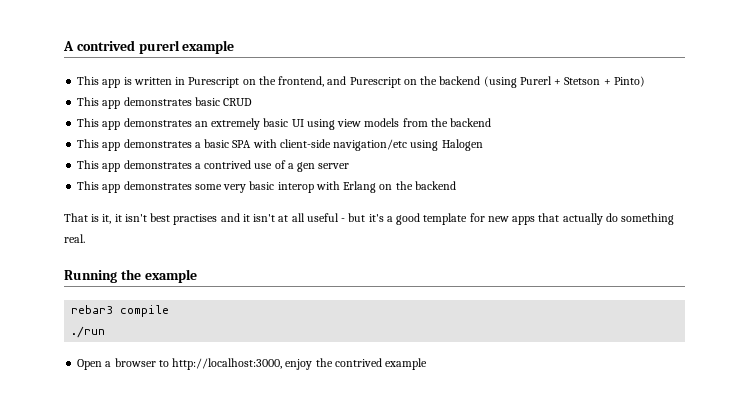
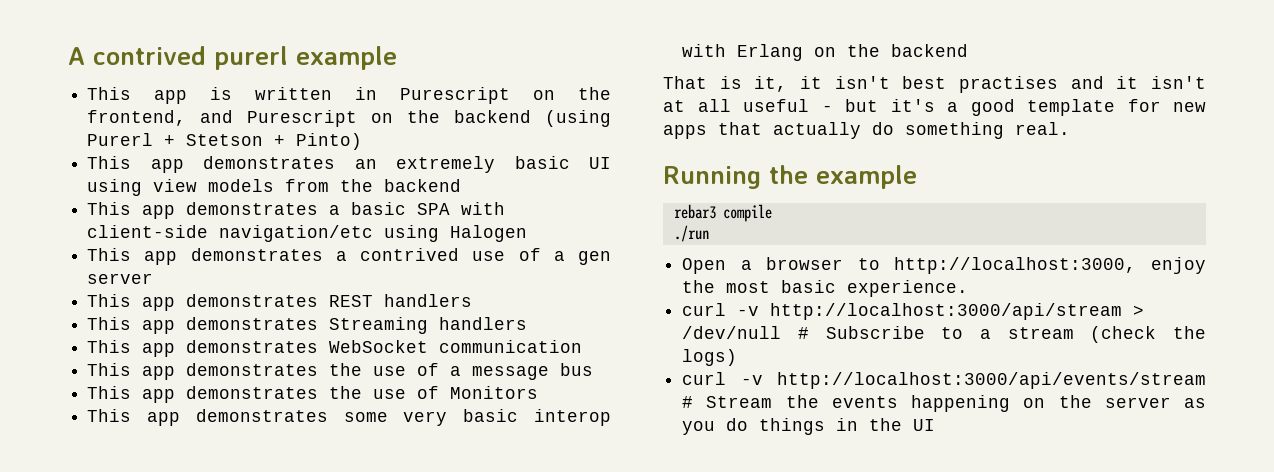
- This app demonstrates basic CRUD
+ This app demonstrates REST handlers
+ This app demonstrates Streaming handlers
+ This app demonstrates WebSocket communication
+ This app demonstrates the use of a message bus
+ This app demonstrates the use of Monitors
- Open a browser to http://localhost:3000, enjoy the contrived example
+ Open a browser to http://localhost:3000, enjoy the most basic experience.
+ curl -v http://localhost:3000/api/stream > /dev/null # Subscribe to a stream (check the logs)
+ curl -v http://localhost:3000/api/events/stream # Stream the events happening on the server as you do things in the UI

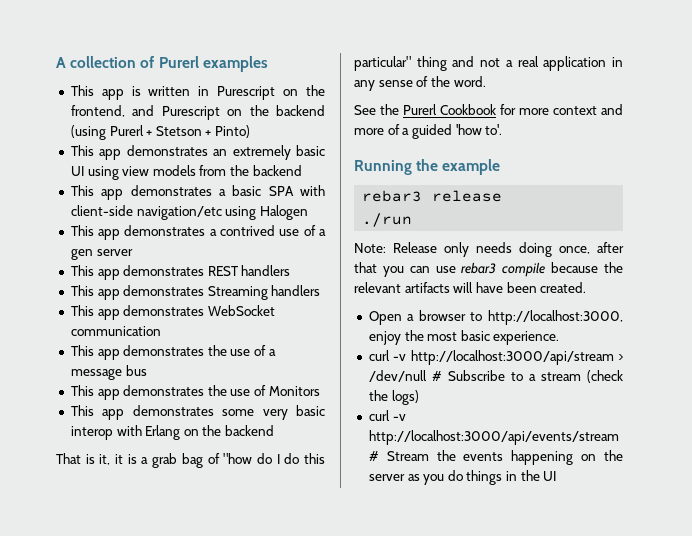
- A contrived purerl example
+ A collection of Purerl examples
- That is it, it isn't best practises and it isn't at all useful - but it's a good template for new apps that actually do something real.
+ That is it, it is a grab bag of "how do I do this particular" thing and not a real application in any sense of the word.
+ See the Purerl Cookbook for more context and more of a guided 'how to'.
- rebar3 compile
+ rebar3 release
+ Note: Release only needs doing once, after that you can use rebar3 compile because the relevant artifacts will have been created.

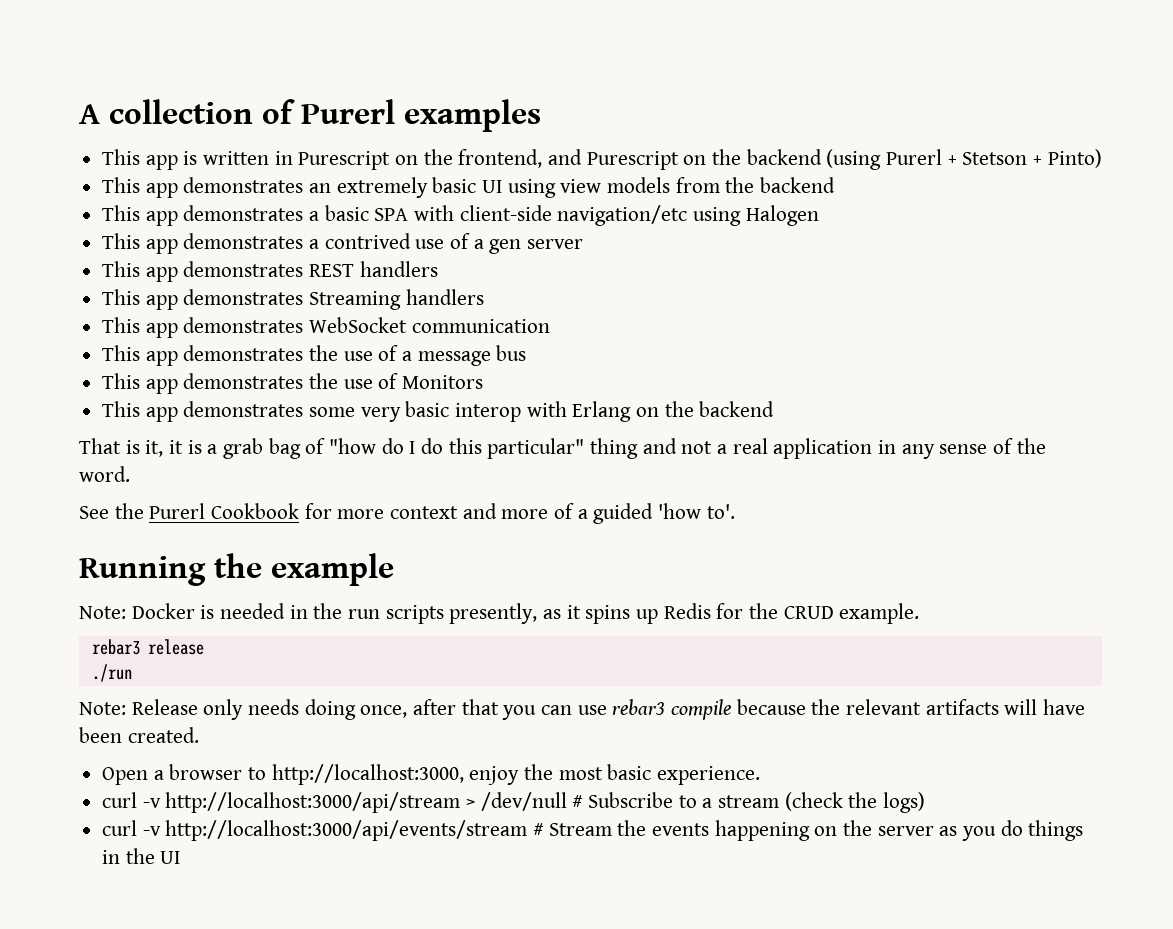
+ Note: Docker is needed in the run scripts presently, as it spins up Redis for the CRUD example.

